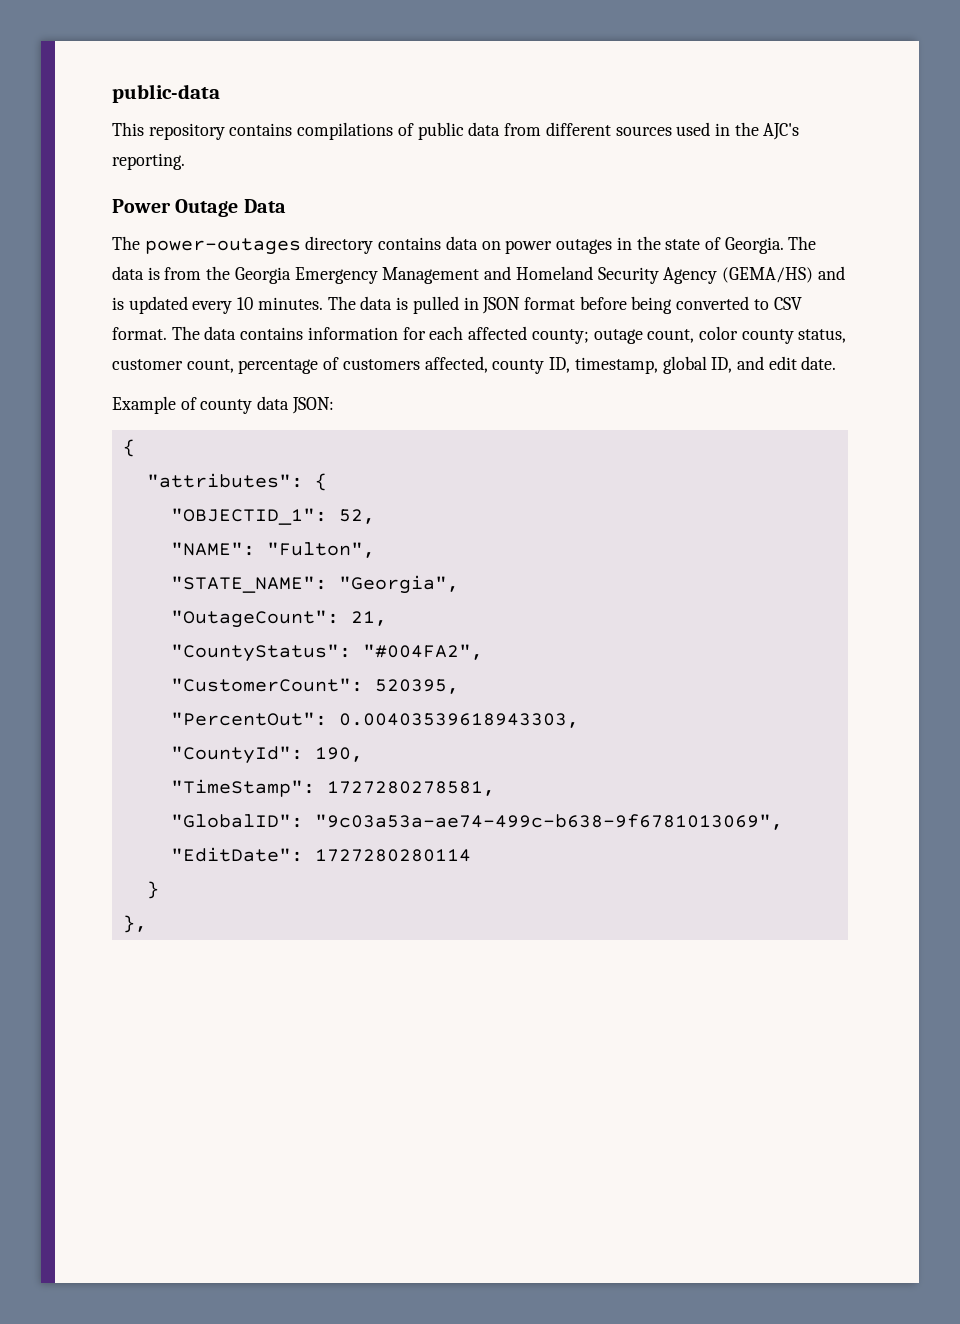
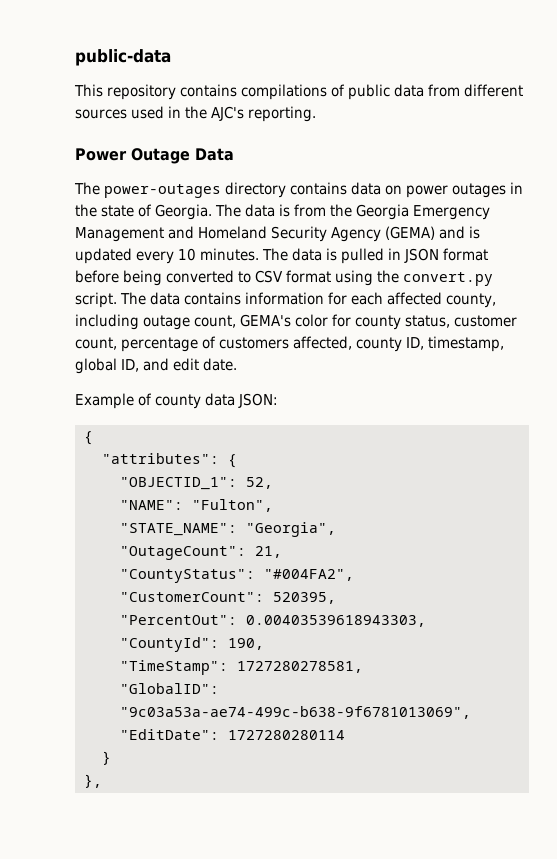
- The data is from the Georgia Emergency Management and Homeland Security Agency (GEMA/HS) and is updated every 10 minutes.
+ The data is from the Georgia Emergency Management and Homeland Security Agency (GEMA) and is updated every 10 minutes.
- The data is pulled in JSON format before being converted to CSV format.
+ The data is pulled in JSON format before being converted to CSV format using the convert.py script.
- The data contains information for each affected county; outage count, color county status, customer count, percentage of customers affected, county ID, timestamp, global ID, and edit date.
+ The data contains information for each affected county, including outage count, GEMA's color for county status, customer count, percentage of customers affected, county ID, timestamp, global ID, and edit date.

